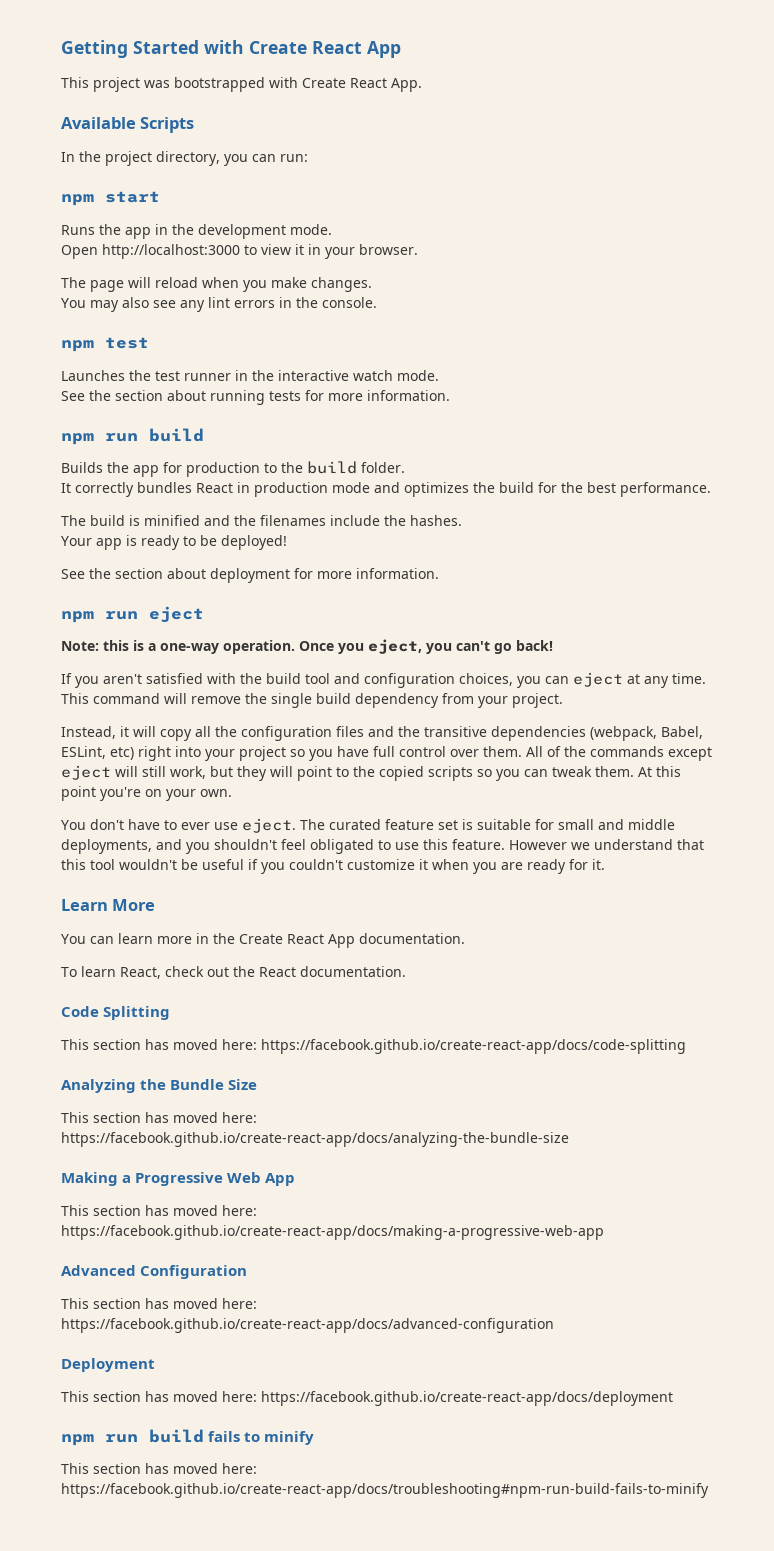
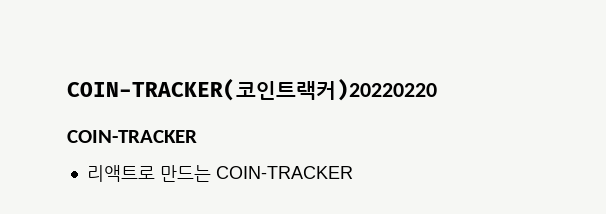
- Getting Started with Create React App
- This project was bootstrapped with Create React App.
- Available Scripts
- In the project directory, you can run:
- npm start
- Runs the app in the development mode.
- Open http://localhost:3000 to view it in your browser.
- The page will reload when you make changes.
- You may also see any lint errors in the console.
- npm test
- Launches the test runner in the interactive watch mode.
- See the section about running tests for more information.
- npm run build
- Builds the app for production to the build folder.
- It correctly bundles React in production mode and optimizes the build for the best performance.
- The build is minified and the filenames include the hashes.
- Your app is ready to be deployed!
- See the section about deployment for more information.
- npm run eject
- Note: this is a one-way operation. Once you eject, you can't go back!
- If you aren't satisfied with the build tool and configuration choices, you can eject at any time. This command will remove the single build dependency from your project.
- Instead, it will copy all the configuration files and the transitive dependencies (webpack, Babel, ESLint, etc) right into your project so you have full control over them. All of the commands except eject will still work, but they will point to the copied scripts so you can tweak them. At this point you're on your own.
- You don't have to ever use eject. The curated feature set is suitable for small and middle deployments, and you shouldn't feel obligated to use this feature. However we understand that this tool wouldn't be useful if you couldn't customize it when you are ready for it.
- Learn More
- You can learn more in the Create React App documentation.
- To learn React, check out the React documentation.
- Code Splitting
- This section has moved here: https://facebook.github.io/create-react-app/docs/code-splitting
- Analyzing the Bundle Size
- This section has moved here: https://facebook.github.io/create-react-app/docs/analyzing-the-bundle-size
- Making a Progressive Web App
- This section has moved here: https://facebook.github.io/create-react-app/docs/making-a-progressive-web-app
- Advanced Configuration
- This section has moved here: https://facebook.github.io/create-react-app/docs/advanced-configuration
- Deployment
- This section has moved here: https://facebook.github.io/create-react-app/docs/deployment
- npm run build fails to minify
- This section has moved here: https://facebook.github.io/create-react-app/docs/troubleshooting#npm-run-build-fails-to-minify
+ COIN-TRACKER(코인트랙커)20220220
+ COIN-TRACKER
+ 리액트로 만드는 COIN-TRACKER

